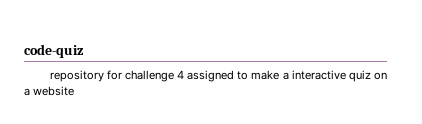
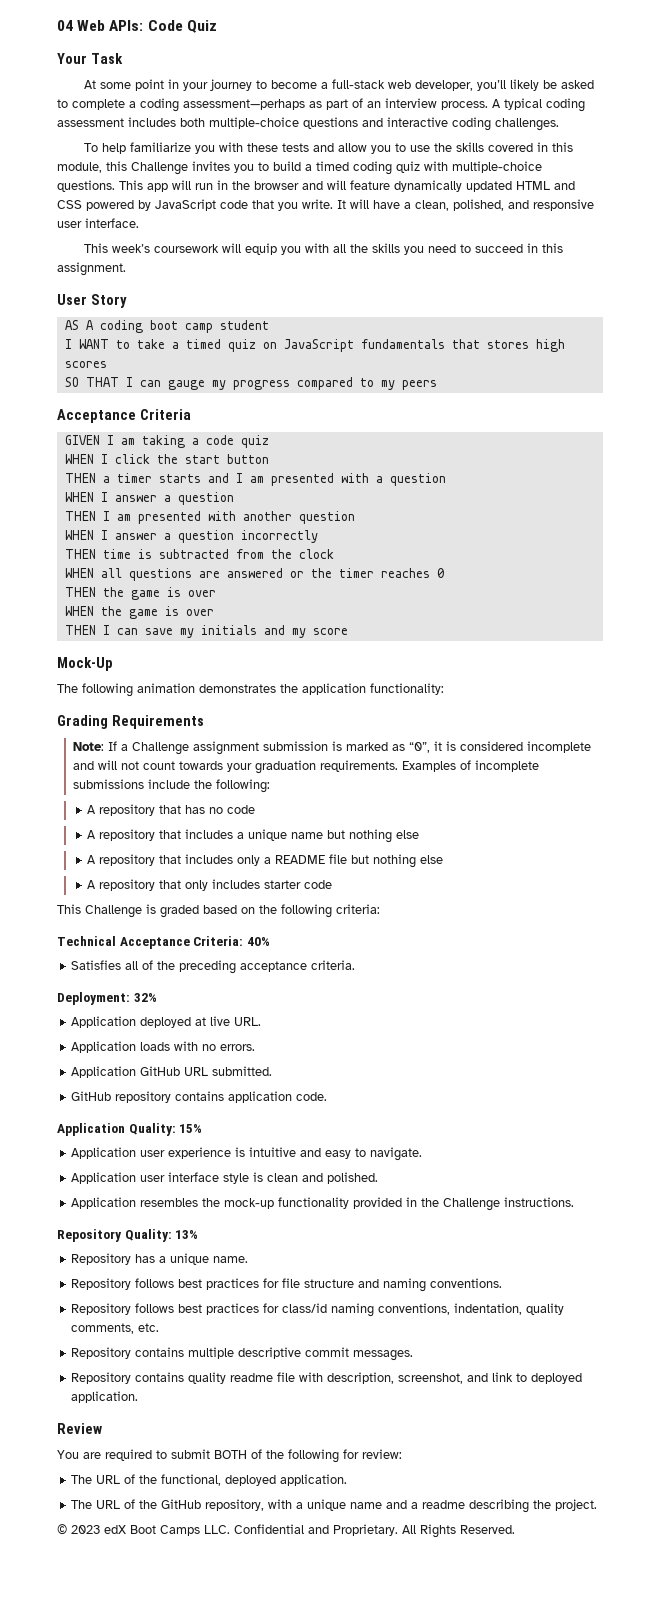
- code-quiz
- repository for challenge 4 assigned to make a interactive quiz on a website
+ 04 Web APIs: Code Quiz
+ Your Task
+ At some point in your journey to become a full-stack web developer, you’ll likely be asked to complete a coding assessment—perhaps as part of an interview process. A typical coding assessment includes both multiple-choice questions and interactive coding challenges.
+ To help familiarize you with these tests and allow you to use the skills covered in this module, this Challenge invites you to build a timed coding quiz with multiple-choice questions. This app will run in the browser and will feature dynamically updated HTML and CSS powered by JavaScript code that you write. It will have a clean, polished, and responsive user interface.
+ This week’s coursework will equip you with all the skills you need to succeed in this assignment.
+ User Story
+ AS A coding boot camp student
+ I WANT to take a timed quiz on JavaScript fundamentals that stores high scores
+ SO THAT I can gauge my progress compared to my peers
+ Acceptance Criteria
+ GIVEN I am taking a code quiz
+ WHEN I click the start button
+ THEN a timer starts and I am presented with a question
+ WHEN I answer a question
+ THEN I am presented with another question
+ WHEN I answer a question incorrectly
+ THEN time is subtracted from the clock
+ WHEN all questions are answered or the timer reaches 0
+ THEN the game is over
+ WHEN the game is over
+ THEN I can save my initials and my score
+ Mock-Up
+ The following animation demonstrates the application functionality:
+ Grading Requirements
+ Note: If a Challenge assignment submission is marked as “0”, it is considered incomplete and will not count towards your graduation requirements. Examples of incomplete submissions include the following:
+ A repository that has no code
+ A repository that includes a unique name but nothing else
+ A repository that includes only a README file but nothing else
+ A repository that only includes starter code
+ This Challenge is graded based on the following criteria:
+ Technical Acceptance Criteria: 40%
+ Satisfies all of the preceding acceptance criteria.
+ Deployment: 32%
+ Application deployed at live URL.
+ Application loads with no errors.
+ Application GitHub URL submitted.
+ GitHub repository contains application code.
+ Application Quality: 15%
+ Application user experience is intuitive and easy to navigate.
+ Application user interface style is clean and polished.
+ Application resembles the mock-up functionality provided in the Challenge instructions.
+ Repository Quality: 13%
+ Repository has a unique name.
+ Repository follows best practices for file structure and naming conventions.
+ Repository follows best practices for class/id naming conventions, indentation, quality comments, etc.
+ Repository contains multiple descriptive commit messages.
+ Repository contains quality readme file with description, screenshot, and link to deployed application.
+ Review
+ You are required to submit BOTH of the following for review:
+ The URL of the functional, deployed application.
+ The URL of the GitHub repository, with a unique name and a readme describing the project.
+ © 2023 edX Boot Camps LLC. Confidential and Proprietary. All Rights Reserved.

